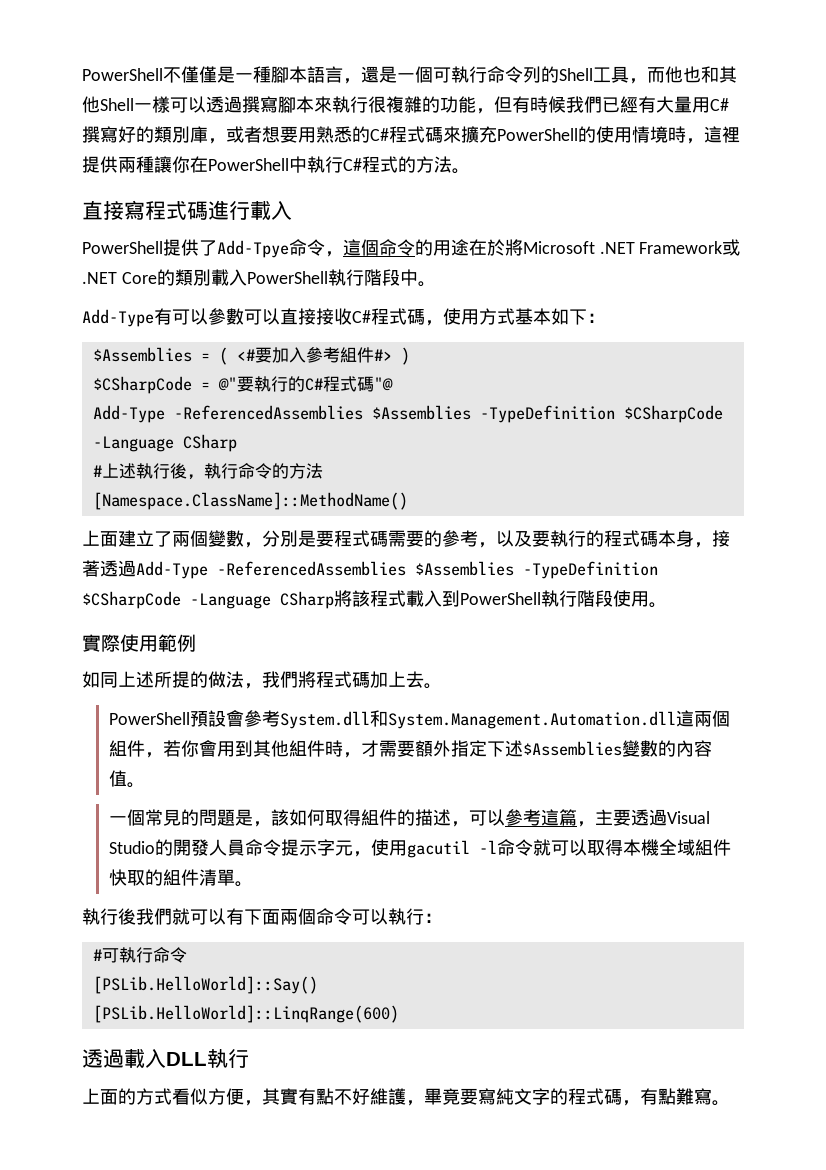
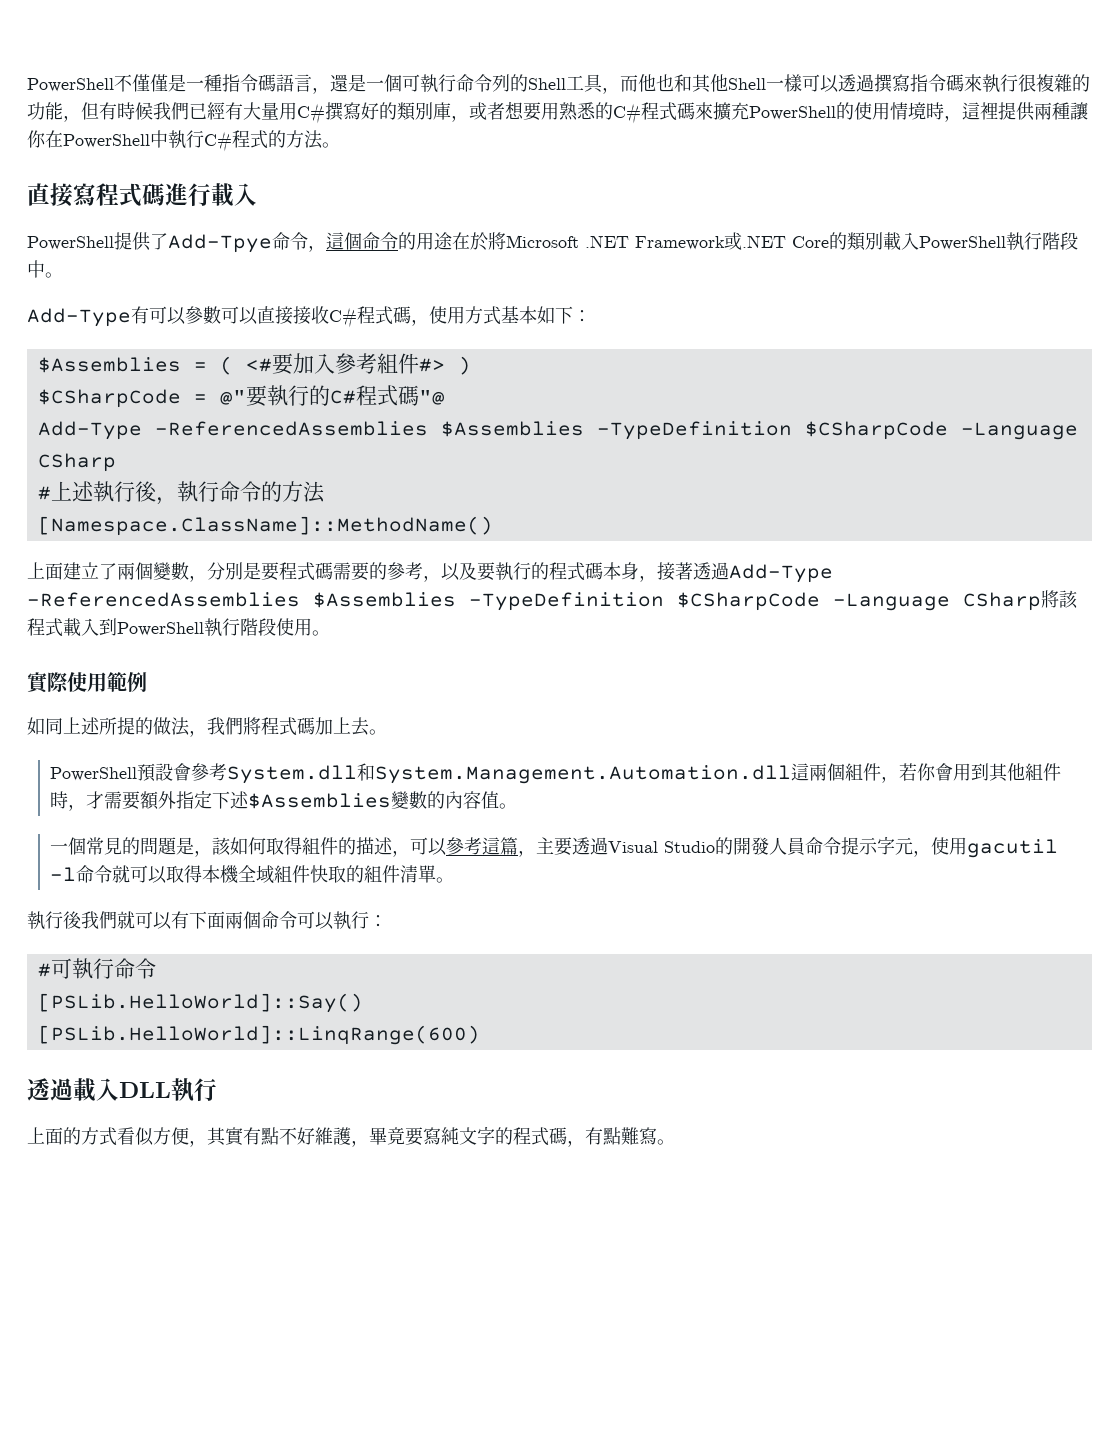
- PowerShell不僅僅是一種腳本語言，還是一個可執行命令列的Shell工具，而他也和其他Shell一樣可以透過撰寫腳本來執行很複雜的功能，但有時候我們已經有大量用C#撰寫好的類別庫，或者想要用熟悉的C#程式碼來擴充PowerShell的使用情境時，這裡提供兩種讓你在PowerShell中執行C#程式的方法。
+ PowerShell不僅僅是一種指令碼語言，還是一個可執行命令列的Shell工具，而他也和其他Shell一樣可以透過撰寫指令碼來執行很複雜的功能，但有時候我們已經有大量用C#撰寫好的類別庫，或者想要用熟悉的C#程式碼來擴充PowerShell的使用情境時，這裡提供兩種讓你在PowerShell中執行C#程式的方法。

